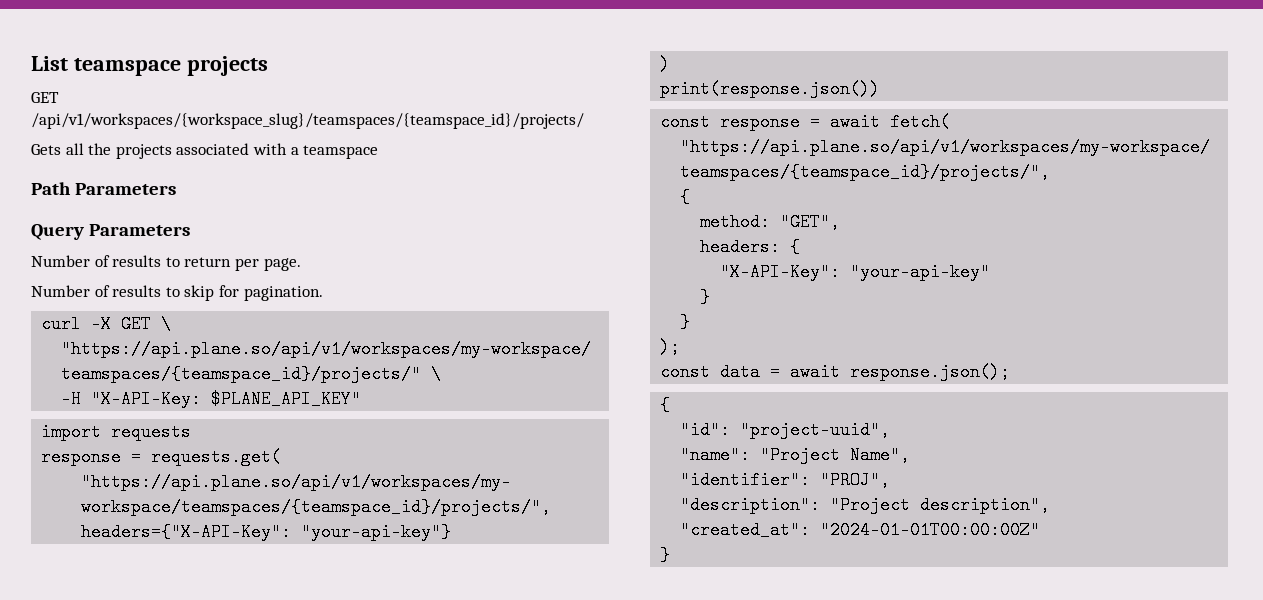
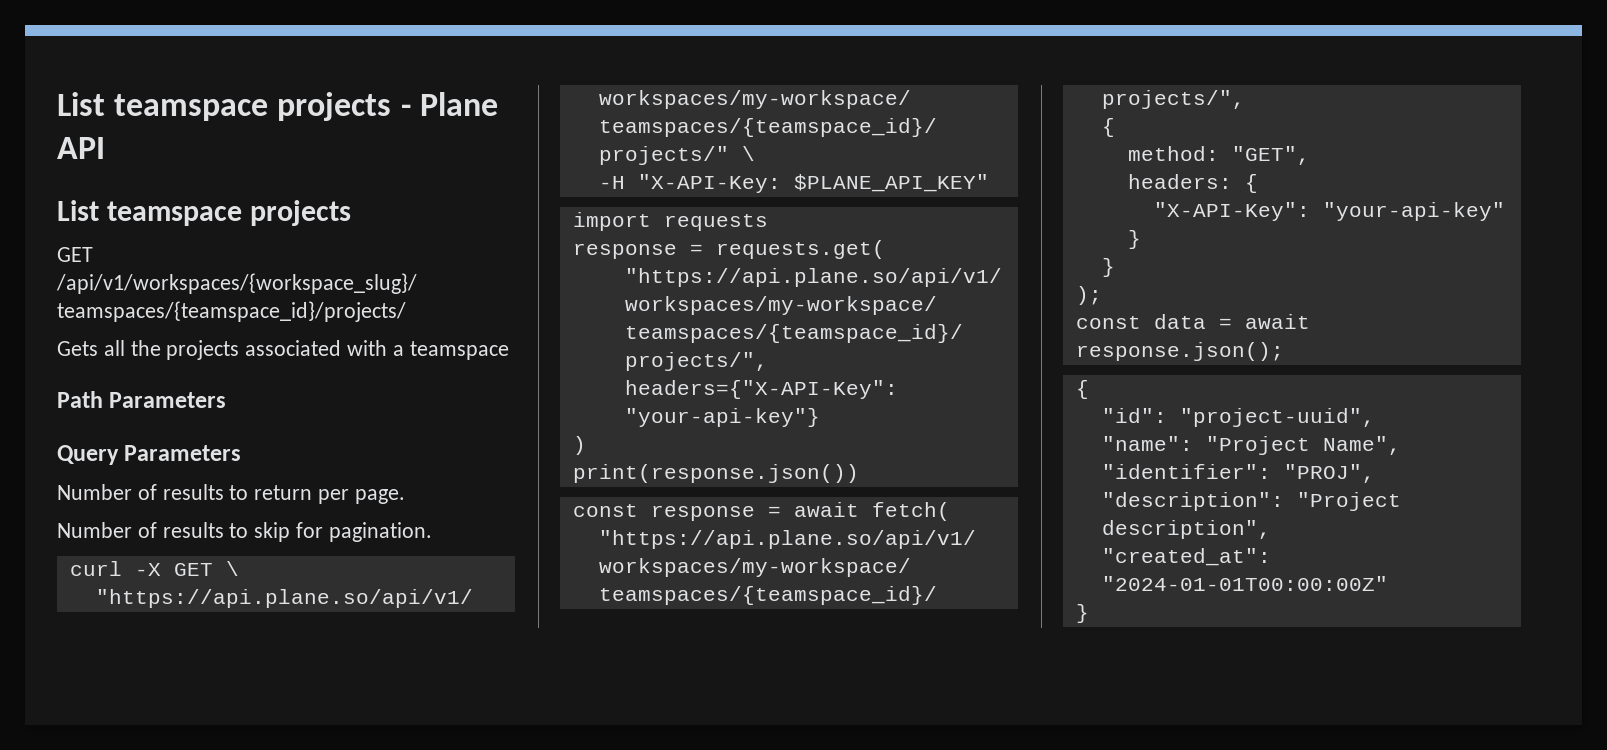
+ List teamspace projects - Plane API

